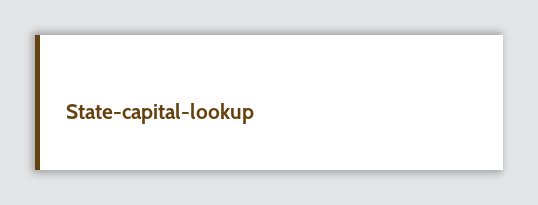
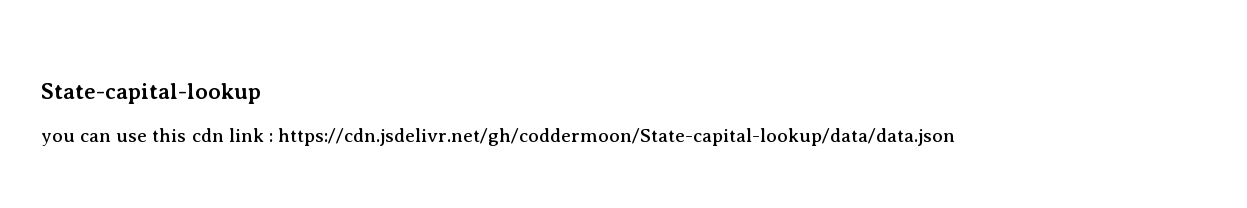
+ you can use this cdn link : https://cdn.jsdelivr.net/gh/coddermoon/State-capital-lookup/data/data.json

